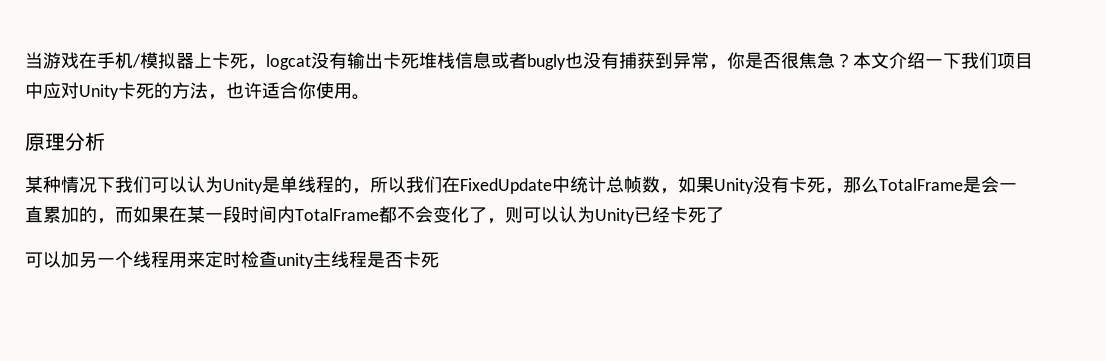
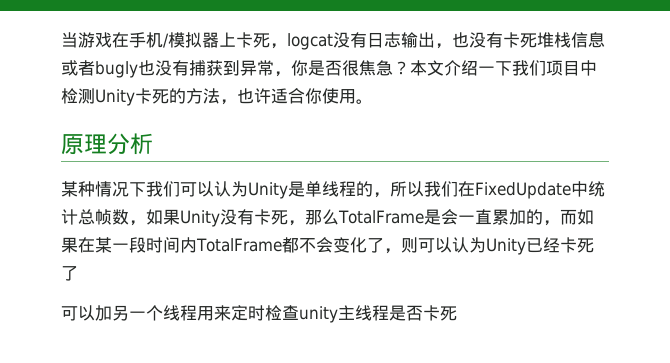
- 当游戏在手机/模拟器上卡死，logcat没有输出卡死堆栈信息或者bugly也没有捕获到异常，你是否很焦急？
+ 当游戏在手机/模拟器上卡死，logcat没有日志输出，也没有卡死堆栈信息或者bugly也没有捕获到异常，你是否很焦急？
- 本文介绍一下我们项目中应对Unity卡死的方法，也许适合你使用。
+ 本文介绍一下我们项目中检测Unity卡死的方法，也许适合你使用。

